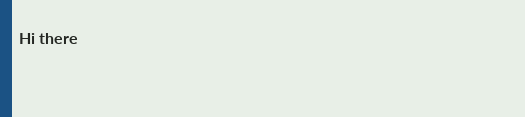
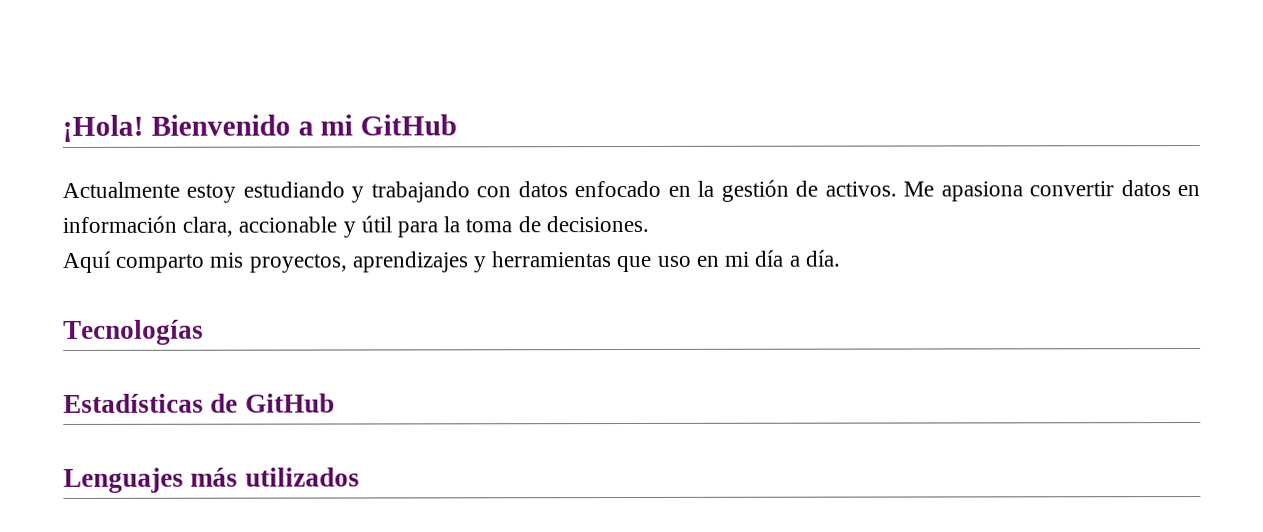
- Hi there
+ ¡Hola! Bienvenido a mi GitHub
+ Actualmente estoy estudiando y trabajando con datos enfocado en la gestión de activos. Me apasiona convertir datos en información clara, accionable y útil para la toma de decisiones.
+ Aquí comparto mis proyectos, aprendizajes y herramientas que uso en mi día a día.
+ Tecnologías
+ Estadísticas de GitHub
+ Lenguajes más utilizados

